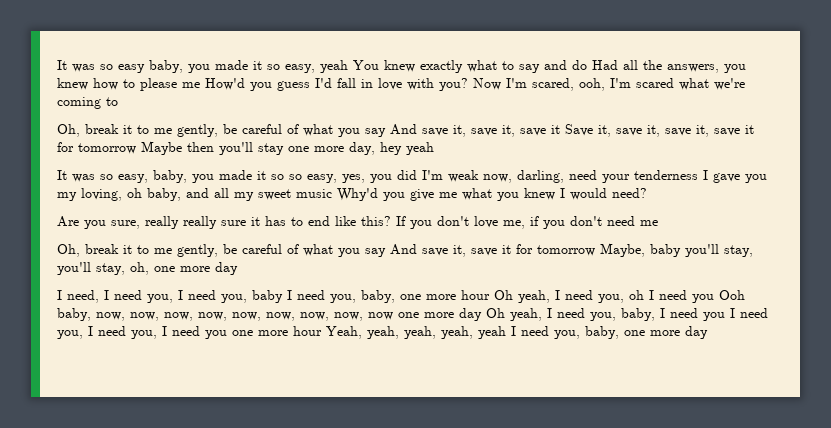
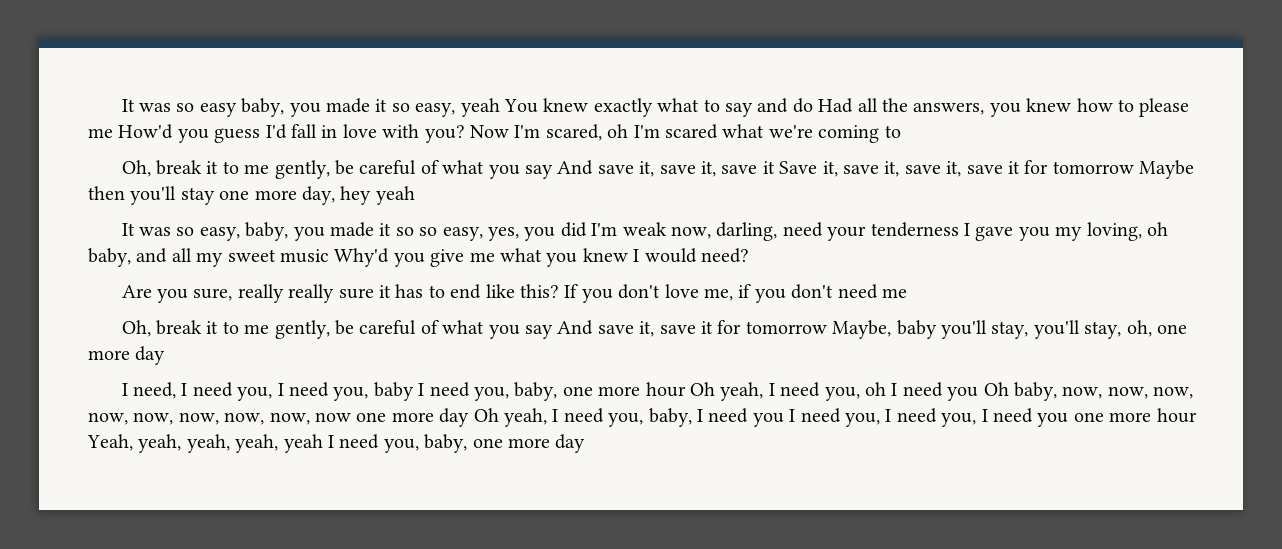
- Now I'm scared, ooh, I'm scared what we're coming to
+ Now I'm scared, oh I'm scared what we're coming to
- I need, I need you, I need you, baby I need you, baby, one more hour Oh yeah, I need you, oh I need you Ooh baby, now, now, now, now, now, now, now, now, now one more day Oh yeah, I need you, baby, I need you I need you, I need you, I need you one more hour Yeah, yeah, yeah, yeah, yeah I need you, baby, one more day
+ I need, I need you, I need you, baby I need you, baby, one more hour Oh yeah, I need you, oh I need you Oh baby, now, now, now, now, now, now, now, now, now one more day Oh yeah, I need you, baby, I need you I need you, I need you, I need you one more hour Yeah, yeah, yeah, yeah, yeah I need you, baby, one more day

